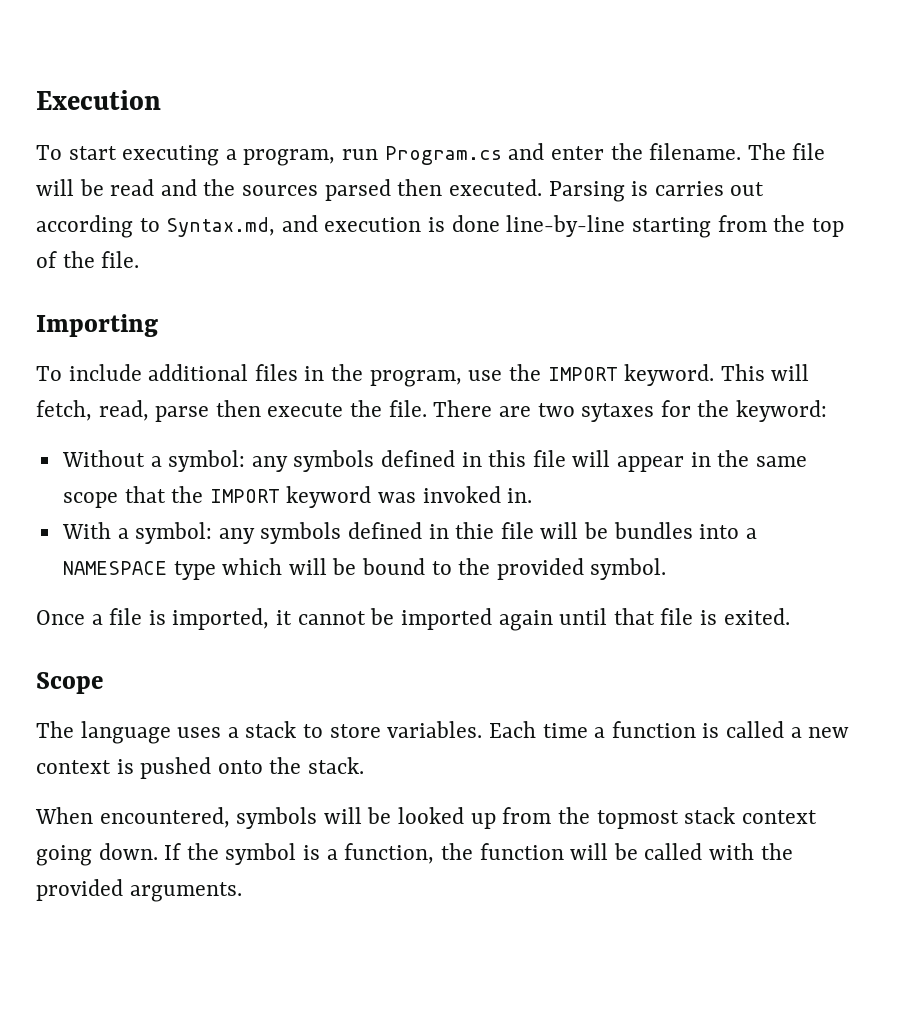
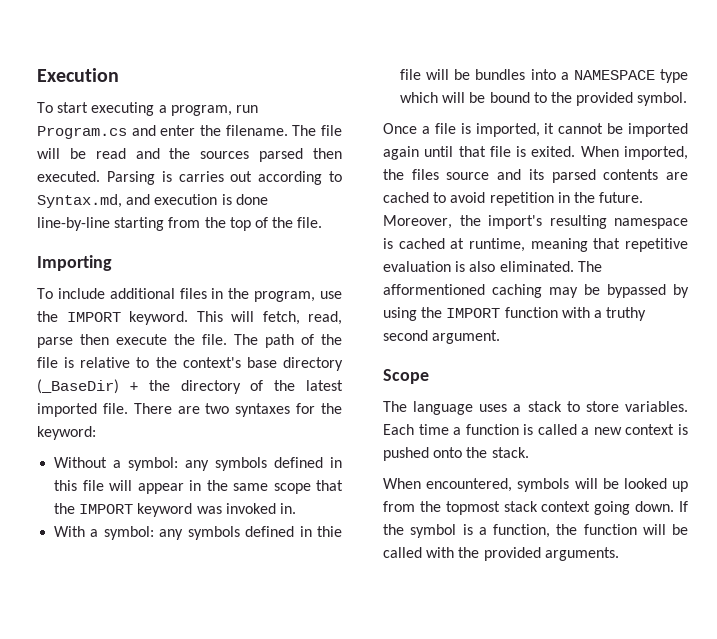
+ The path of the file is relative to the context's base directory (_BaseDir) + the directory of the latest imported file.
- There are two sytaxes for the keyword:
+ There are two syntaxes for the keyword:
+ When imported, the files source and its parsed contents are cached to avoid repetition in the future. Moreover, the import's resulting namespace is cached at runtime, meaning that repetitive evaluation is also eliminated. The afformentioned caching may be bypassed by using the IMPORT function with a truthy second argument.

